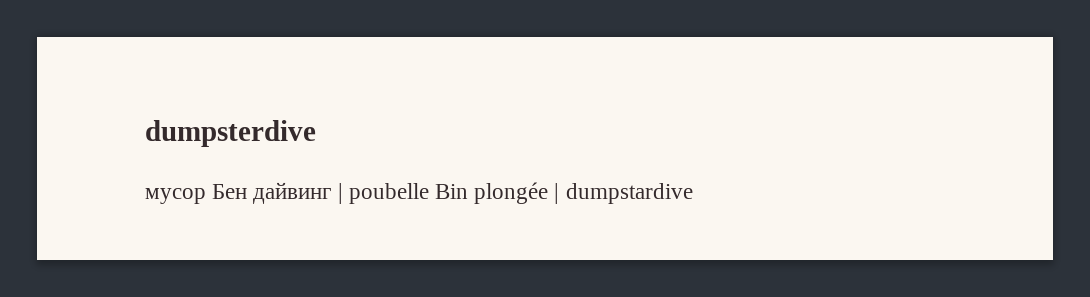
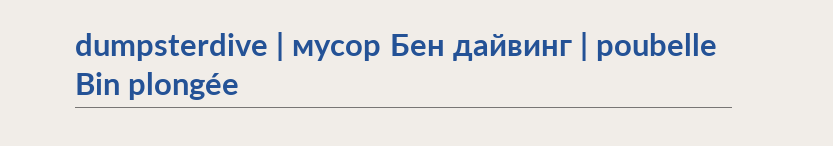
- dumpsterdive
- мусор Бен дайвинг | poubelle Bin plongée | dumpstardive
+ dumpsterdive | мусор Бен дайвинг | poubelle Bin plongée

